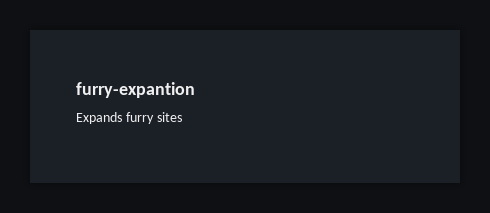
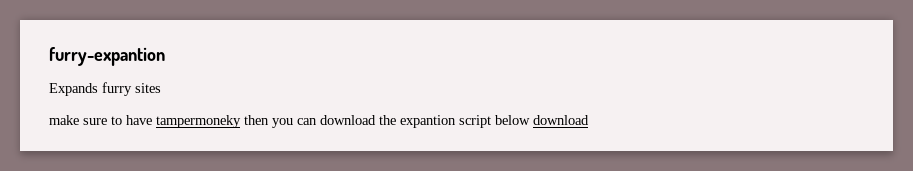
+ make sure to have tampermoneky then you can download the expantion script below download

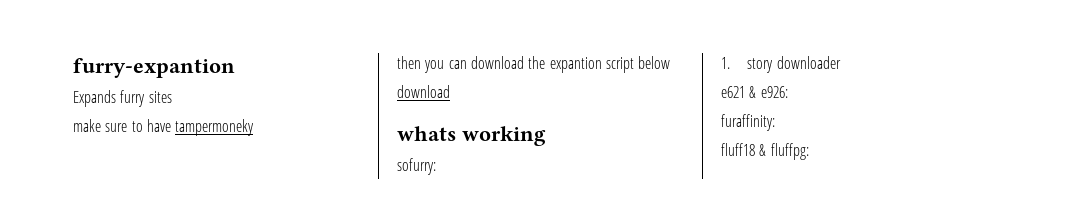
- make sure to have tampermoneky then you can download the expantion script below download
+ make sure to have tampermoneky
+ then you can download the expantion script below
+ download
+ whats working
+ sofurry:
+ 1. story downloader
+ e621 & e926:
+ furaffinity:
+ fluff18 & fluffpg:

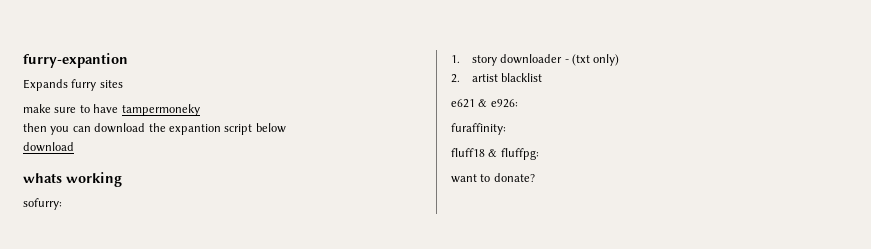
- 1. story downloader
+ 1. story downloader - (txt only)
+ 2. artist blacklist
+ want to donate?

